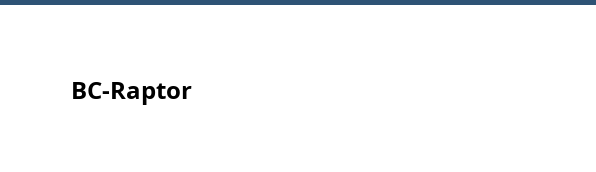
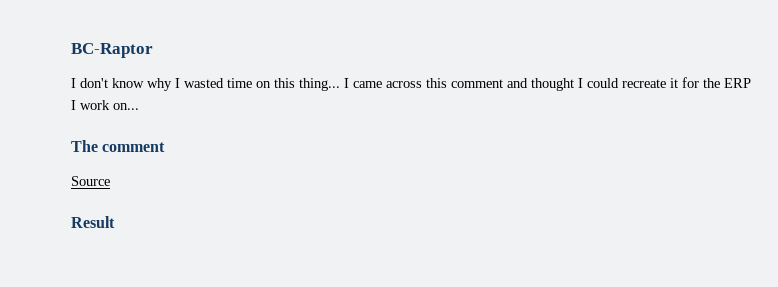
+ I don't know why I wasted time on this thing... I came across this comment and thought I could recreate it for the ERP I work on...
+ The comment
+ Source
+ Result

